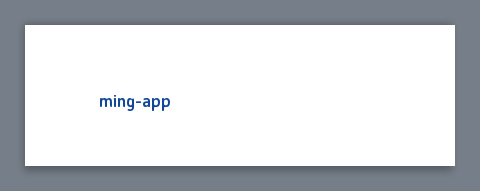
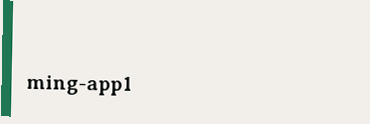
- ming-app
+ ming-app1

